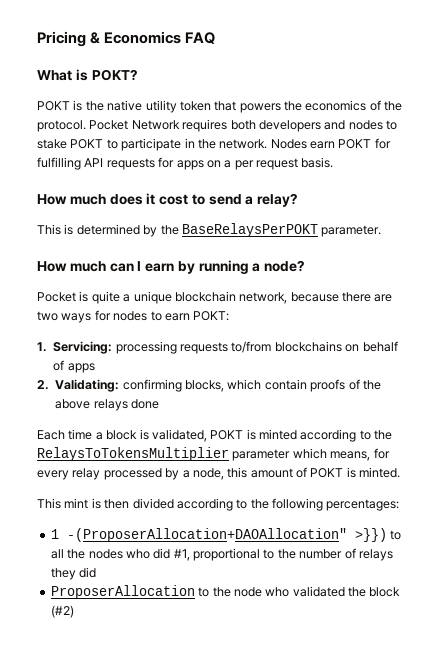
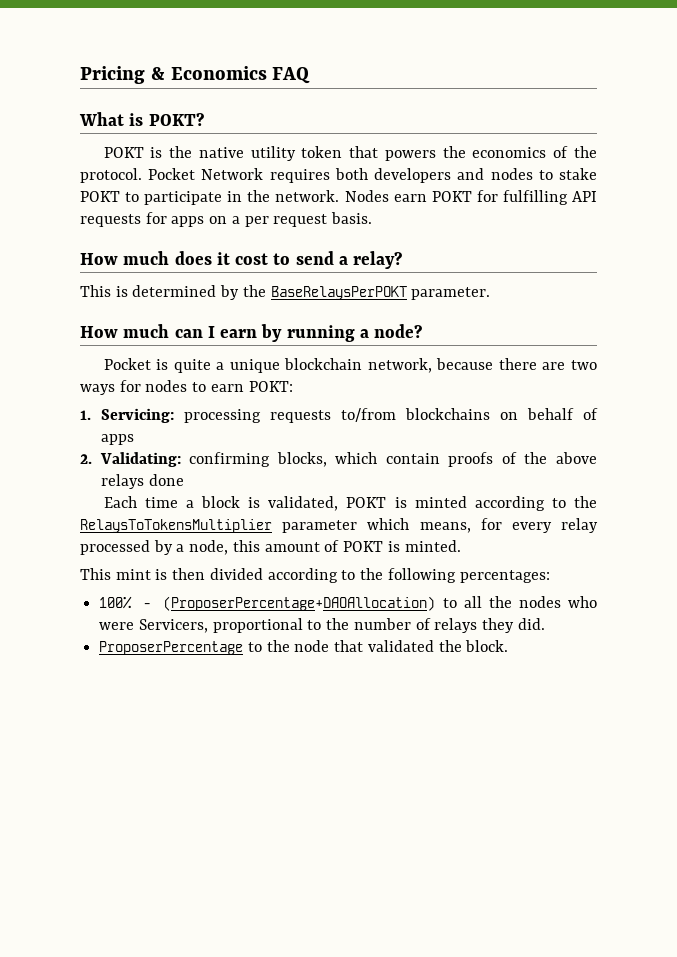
- 1 -(ProposerAllocation+DAOAllocation" >}}) to all the nodes who did #1, proportional to the number of relays they did
- ProposerAllocation to the node who validated the block (#2)
+ 100% - (ProposerPercentage+DAOAllocation) to all the nodes who were Servicers, proportional to the number of relays they did.
+ ProposerPercentage to the node that validated the block.

